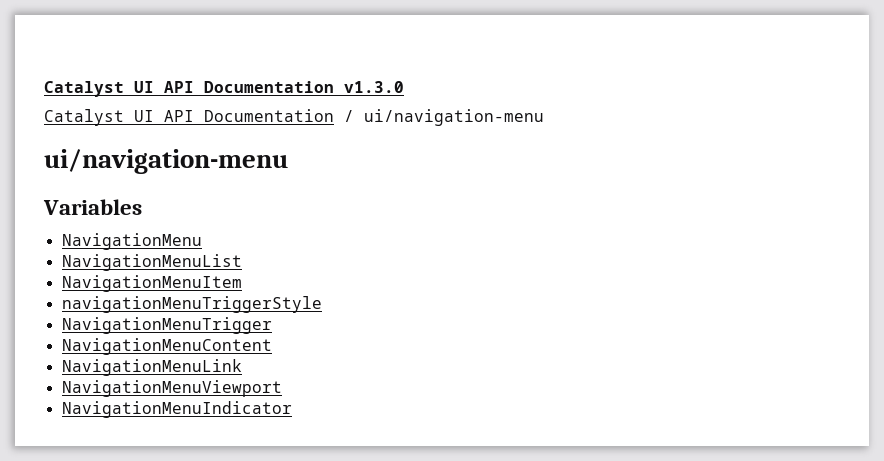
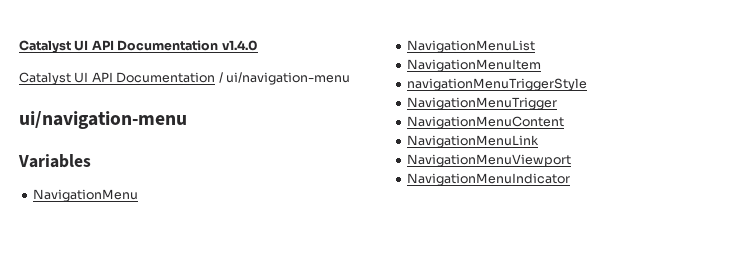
- Catalyst UI API Documentation v1.3.0
+ Catalyst UI API Documentation v1.4.0

